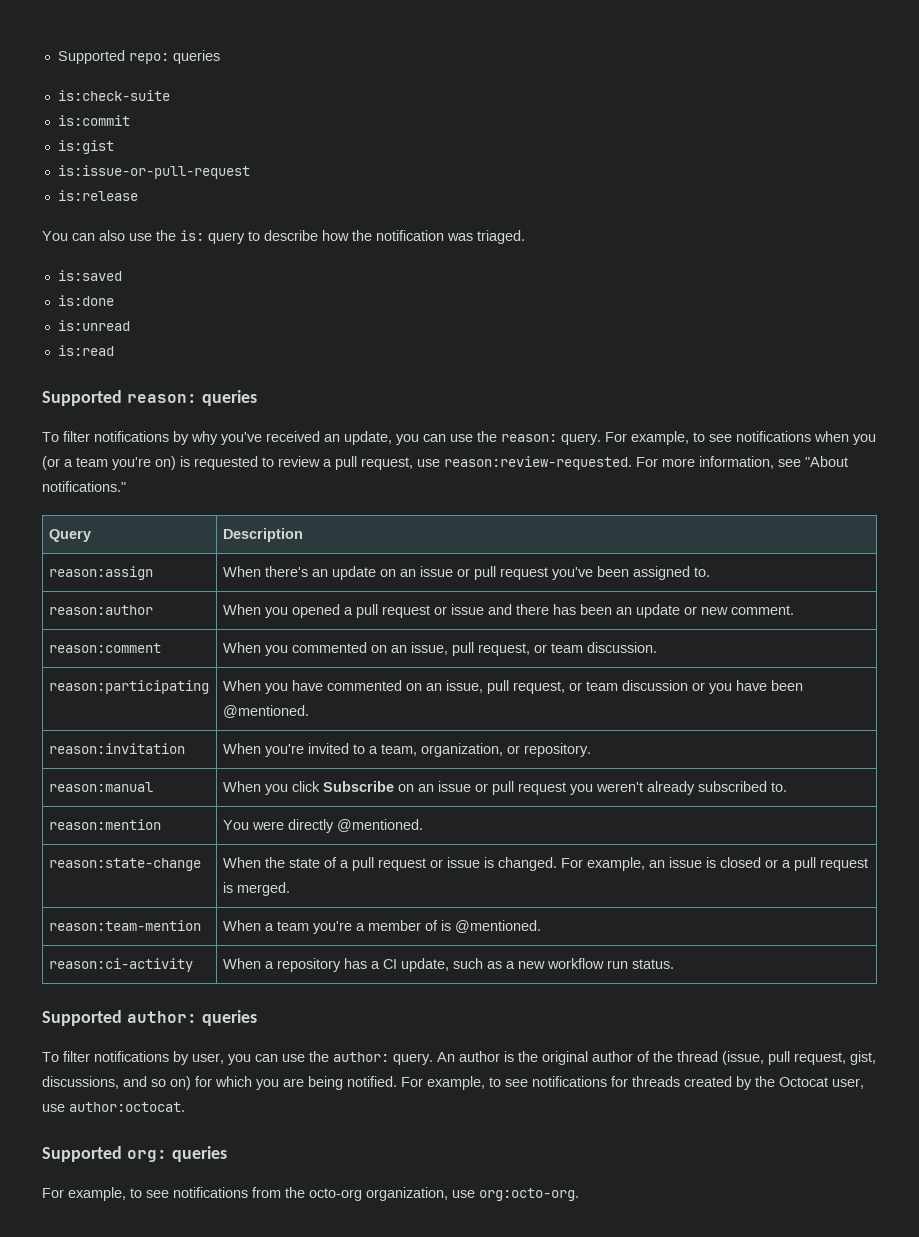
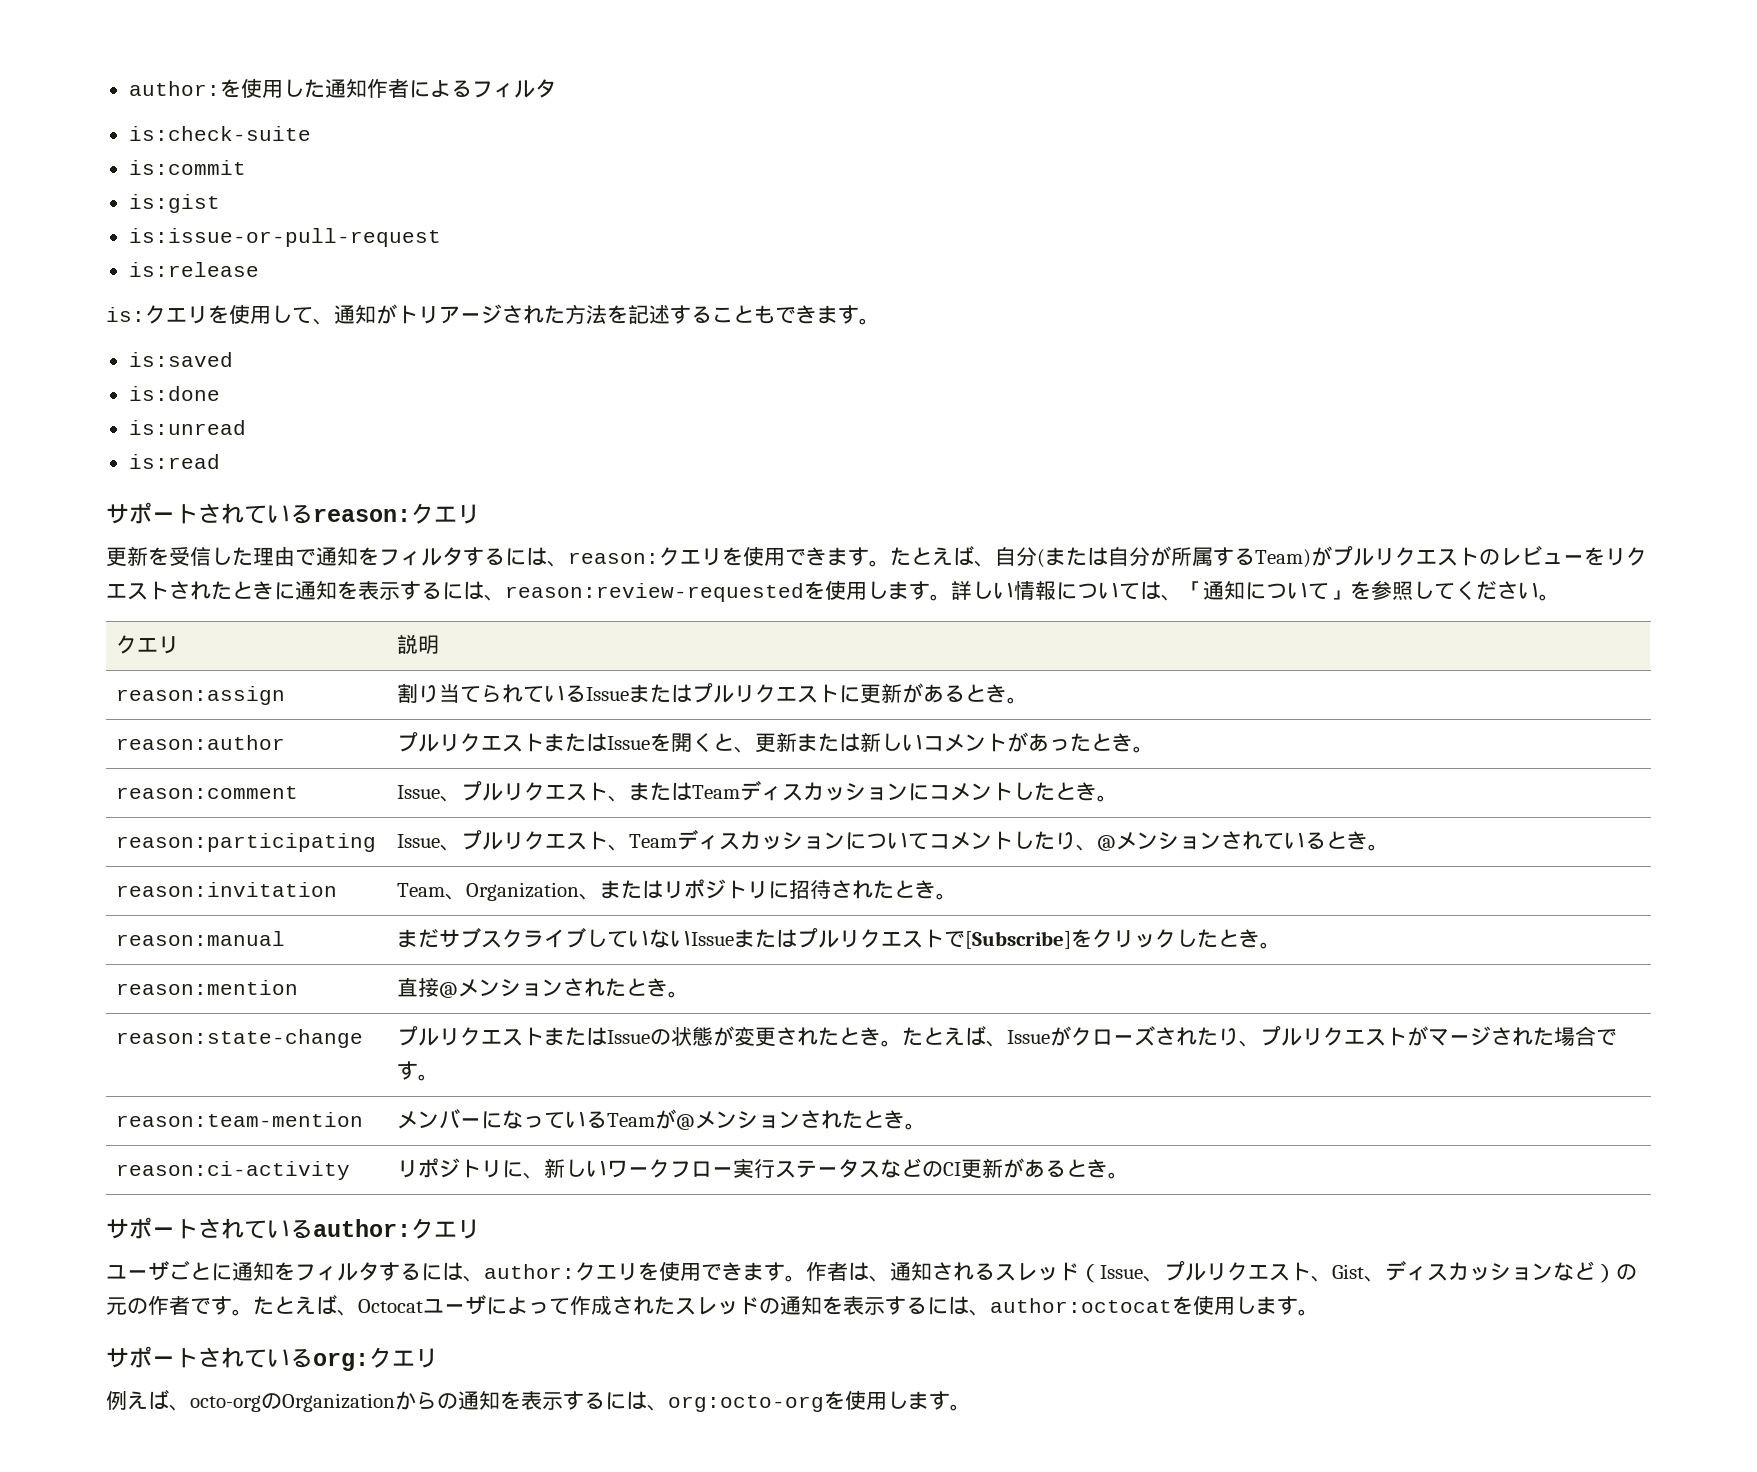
- Supported repo: queries
+ author:を使用した通知作者によるフィルタ
- You can also use the is: query to describe how the notification was triaged.
+ is:クエリを使用して、通知がトリアージされた方法を記述することもできます。
  is:saved
  is:done
  is:unread
  is:read
- Supported reason: queries
- To filter notifications by why you've received an update, you can use the reason: query. For example, to see notifications when you (or a team you're on) is requested to review a pull request, use reason:review-requested. For more information, see "About notifications."
- Query | Description
- reason:assign | When there's an update on an issue or pull request you've been assigned to.
- reason:author | When you opened a pull request or issue and there has been an update or new comment.
- reason:comment | When you commented on an issue, pull request, or team discussion.
- reason:participating | When you have commented on an issue, pull request, or team discussion or you have been @mentioned.
- reason:invitation | When you're invited to a team, organization, or repository.
- reason:manual | When you click Subscribe on an issue or pull request you weren't already subscribed to.
- reason:mention | You were directly @mentioned.
- reason:state-change | When the state of a pull request or issue is changed. For example, an issue is closed or a pull request is merged.
- reason:team-mention | When a team you're a member of is @mentioned.
- reason:ci-activity | When a repository has a CI update, such as a new workflow run status.
- Supported author: queries
- To filter notifications by user, you can use the author: query. An author is the original author of the thread (issue, pull request, gist, discussions, and so on) for which you are being notified. For example, to see notifications for threads created by the Octocat user, use author:octocat.
- Supported org: queries
- For example, to see notifications from the octo-org organization, use org:octo-org.
+ サポートされているreason:クエリ
+ 更新を受信した理由で通知をフィルタするには、reason:クエリを使用できます。たとえば、自分(または自分が所属するTeam)がプルリクエストのレビューをリクエストされたときに通知を表示するには、reason:review-requestedを使用します。詳しい情報については、「通知について」を参照してください。
+ クエリ | 説明
+ reason:assign | 割り当てられているIssueまたはプルリクエストに更新があるとき。
+ reason:author | プルリクエストまたはIssueを開くと、更新または新しいコメントがあったとき。
+ reason:comment | Issue、プルリクエスト、またはTeamディスカッションにコメントしたとき。
+ reason:participating | Issue、プルリクエスト、Teamディスカッションについてコメントしたり、@メンションされているとき。
+ reason:invitation | Team、Organization、またはリポジトリに招待されたとき。
+ reason:manual | まだサブスクライブしていないIssueまたはプルリクエストで[Subscribe]をクリックしたとき。
+ reason:mention | 直接@メンションされたとき。
+ reason:state-change | プルリクエストまたはIssueの状態が変更されたとき。たとえば、Issueがクローズされたり、プルリクエストがマージされた場合です。
+ reason:team-mention | メンバーになっているTeamが@メンションされたとき。
+ reason:ci-activity | リポジトリに、新しいワークフロー実行ステータスなどのCI更新があるとき。
+ サポートされているauthor:クエリ
+ ユーザごとに通知をフィルタするには、author:クエリを使用できます。作者は、通知されるスレッド（Issue、プルリクエスト、Gist、ディスカッションなど）の元の作者です。たとえば、Octocatユーザによって作成されたスレッドの通知を表示するには、author:octocatを使用します。
+ サポートされているorg:クエリ
+ 例えば、octo-orgのOrganizationからの通知を表示するには、org:octo-orgを使用します。

